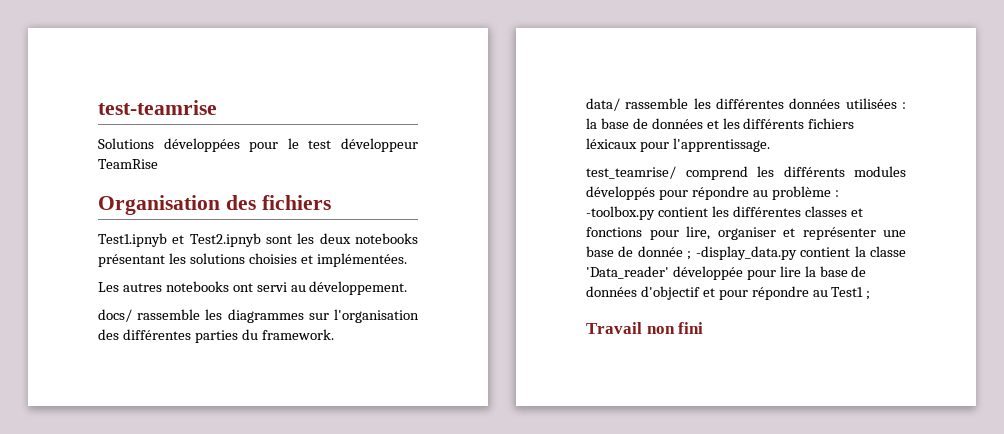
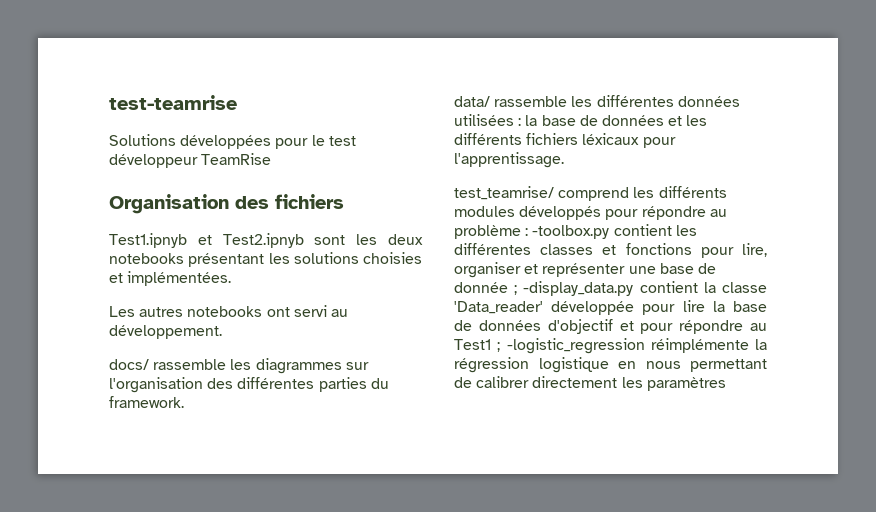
- test_teamrise/ comprend les différents modules développés pour répondre au problème : -toolbox.py contient les différentes classes et fonctions pour lire, organiser et représenter une base de donnée ; -display_data.py contient la classe 'Data_reader' développée pour lire la base de données d'objectif et pour répondre au Test1 ;
- Travail non fini
+ test_teamrise/ comprend les différents modules développés pour répondre au problème : -toolbox.py contient les différentes classes et fonctions pour lire, organiser et représenter une base de donnée ; -display_data.py contient la classe 'Data_reader' développée pour lire la base de données d'objectif et pour répondre au Test1 ; -logistic_regression réimplémente la régression logistique en nous permettant de calibrer directement les paramètres

